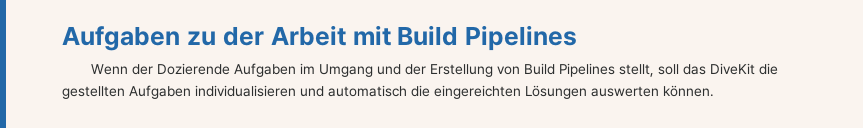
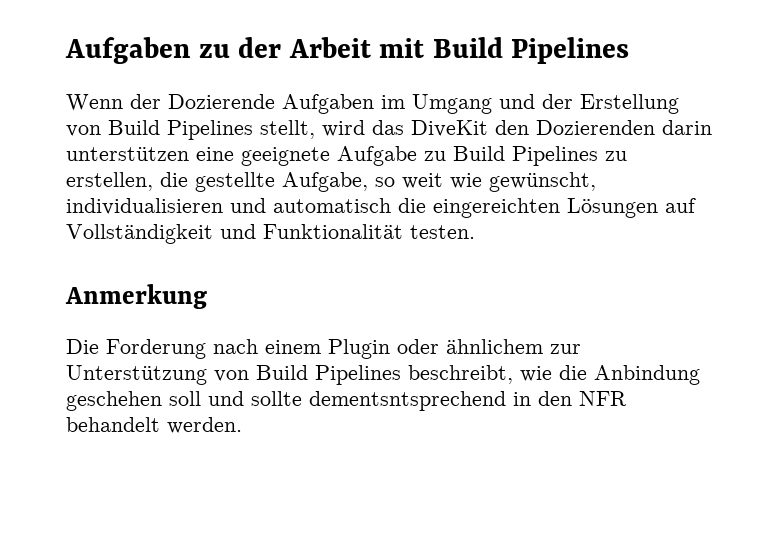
- Wenn der Dozierende Aufgaben im Umgang und der Erstellung von Build Pipelines stellt, soll das DiveKit die gestellten Aufgaben individualisieren und automatisch die eingereichten Lösungen auswerten können.
+ Wenn der Dozierende Aufgaben im Umgang und der Erstellung von Build Pipelines stellt, wird das DiveKit den Dozierenden darin unterstützen eine geeignete Aufgabe zu Build Pipelines zu erstellen, die gestellte Aufgabe, so weit wie gewünscht, individualisieren und automatisch die eingereichten Lösungen auf Vollständigkeit und Funktionalität testen.
+ Anmerkung
+ Die Forderung nach einem Plugin oder ähnlichem zur Unterstützung von Build Pipelines beschreibt, wie die Anbindung geschehen soll und sollte dementsntsprechend in den NFR behandelt werden.

